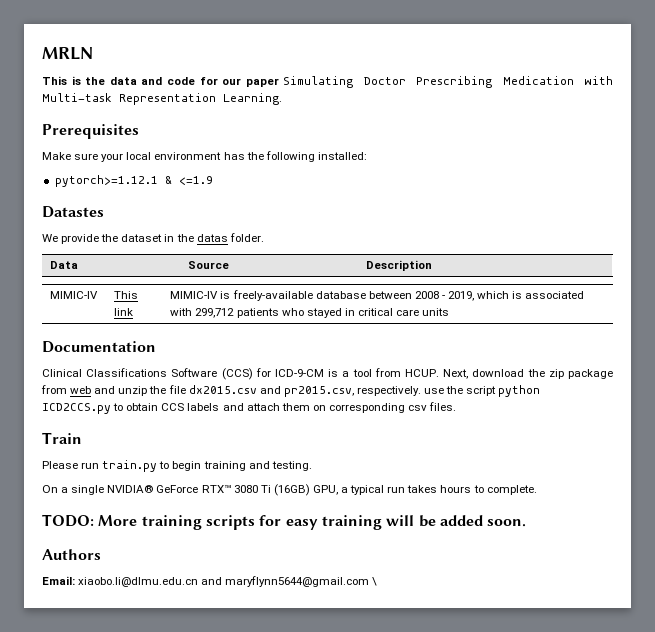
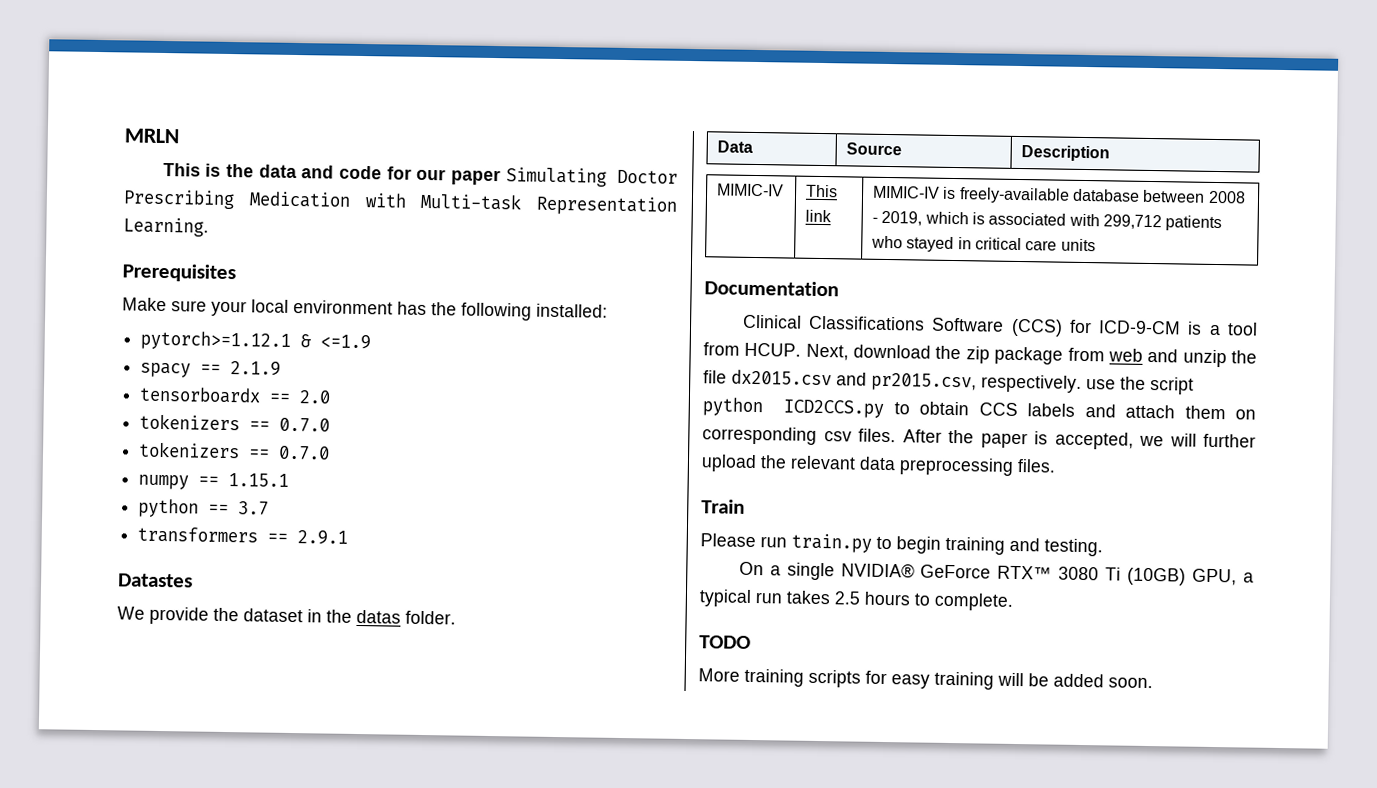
+ spacy == 2.1.9
+ tensorboardx == 2.0
+ tokenizers == 0.7.0
+ tokenizers == 0.7.0
+ numpy == 1.15.1
+ python == 3.7
+ transformers == 2.9.1
+ After the paper is accepted, we will further upload the relevant data preprocessing files.
- On a single NVIDIA® GeForce RTX™ 3080 Ti (16GB) GPU, a typical run takes hours to complete.
+ On a single NVIDIA® GeForce RTX™ 3080 Ti (10GB) GPU, a typical run takes 2.5 hours to complete.
- TODO: More training scripts for easy training will be added soon.
+ TODO
+ More training scripts for easy training will be added soon.
- Authors
- Email: xiaobo.li@dlmu.edu.cn and maryflynn5644@gmail.com \

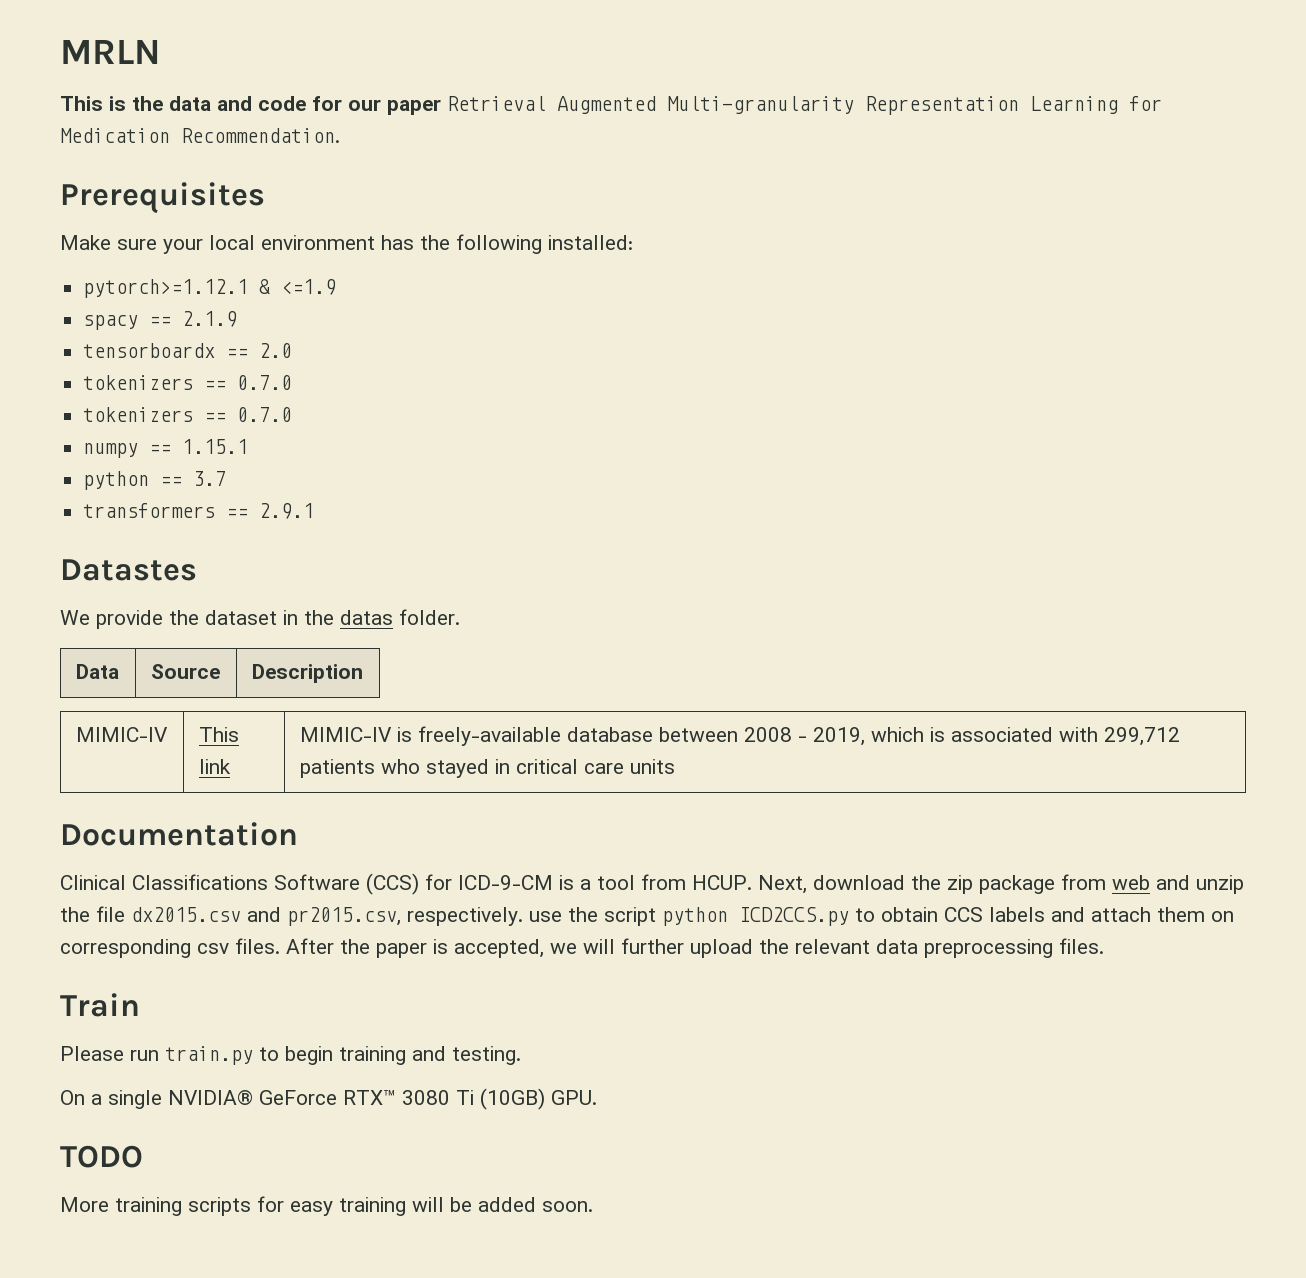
- This is the data and code for our paper Simulating Doctor Prescribing Medication with Multi-task Representation Learning.
+ This is the data and code for our paper Retrieval Augmented Multi-granularity Representation Learning for Medication Recommendation.
- On a single NVIDIA® GeForce RTX™ 3080 Ti (10GB) GPU, a typical run takes 2.5 hours to complete.
+ On a single NVIDIA® GeForce RTX™ 3080 Ti (10GB) GPU.

